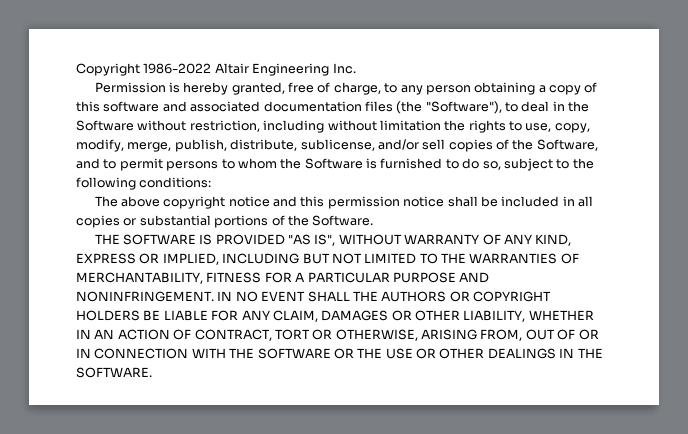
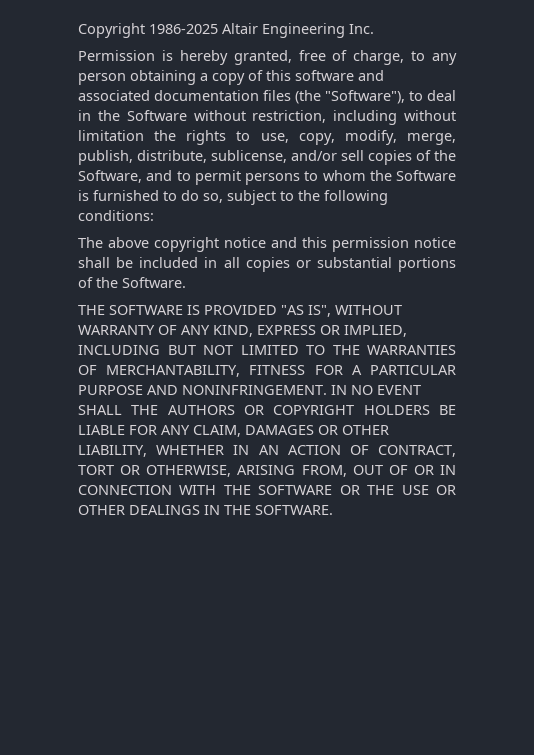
- Copyright 1986-2022 Altair Engineering Inc.
+ Copyright 1986-2025 Altair Engineering Inc.

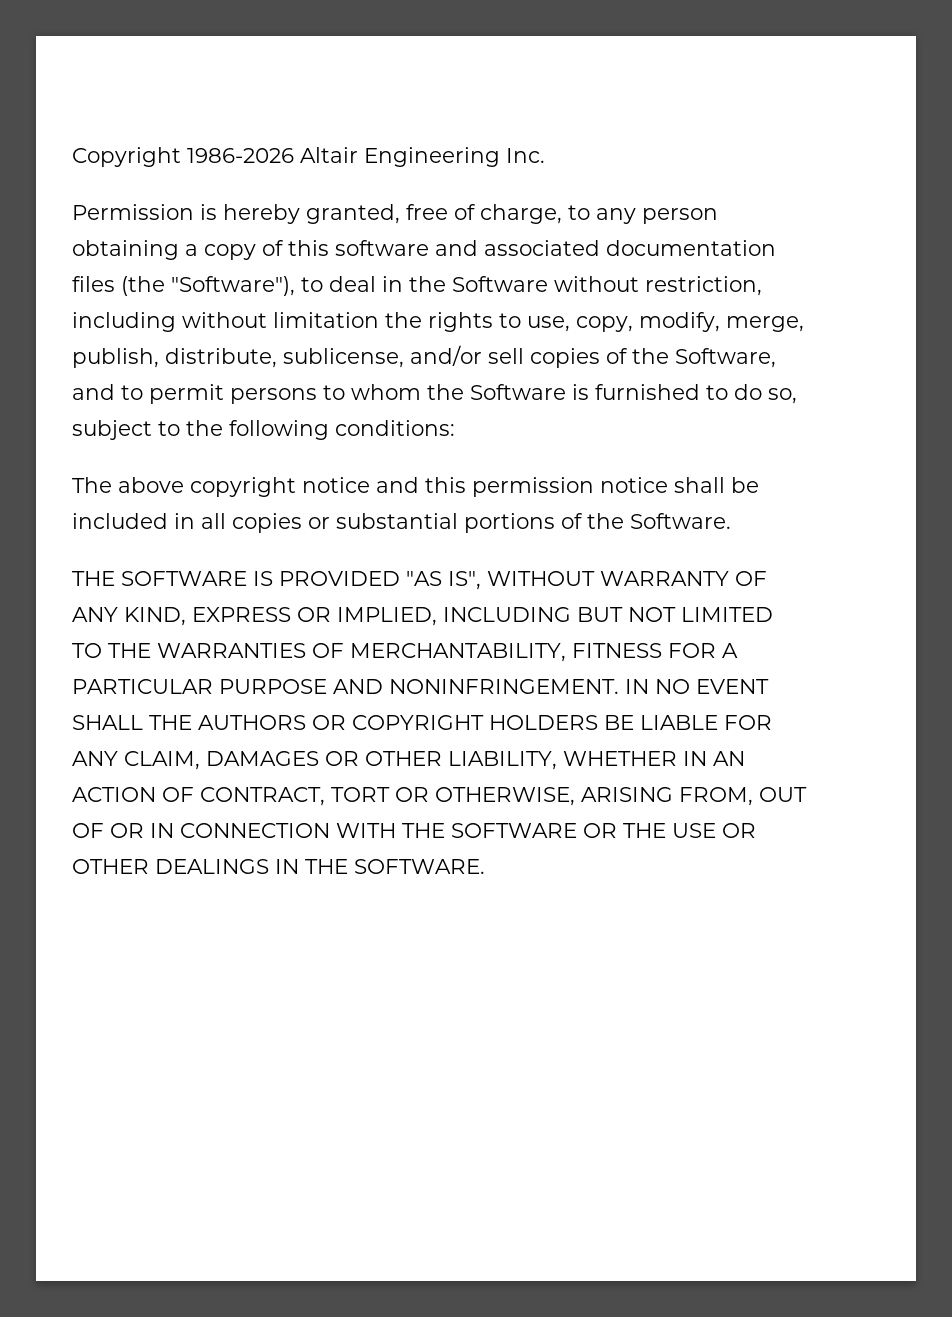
- Copyright 1986-2025 Altair Engineering Inc.
+ Copyright 1986-2026 Altair Engineering Inc.

